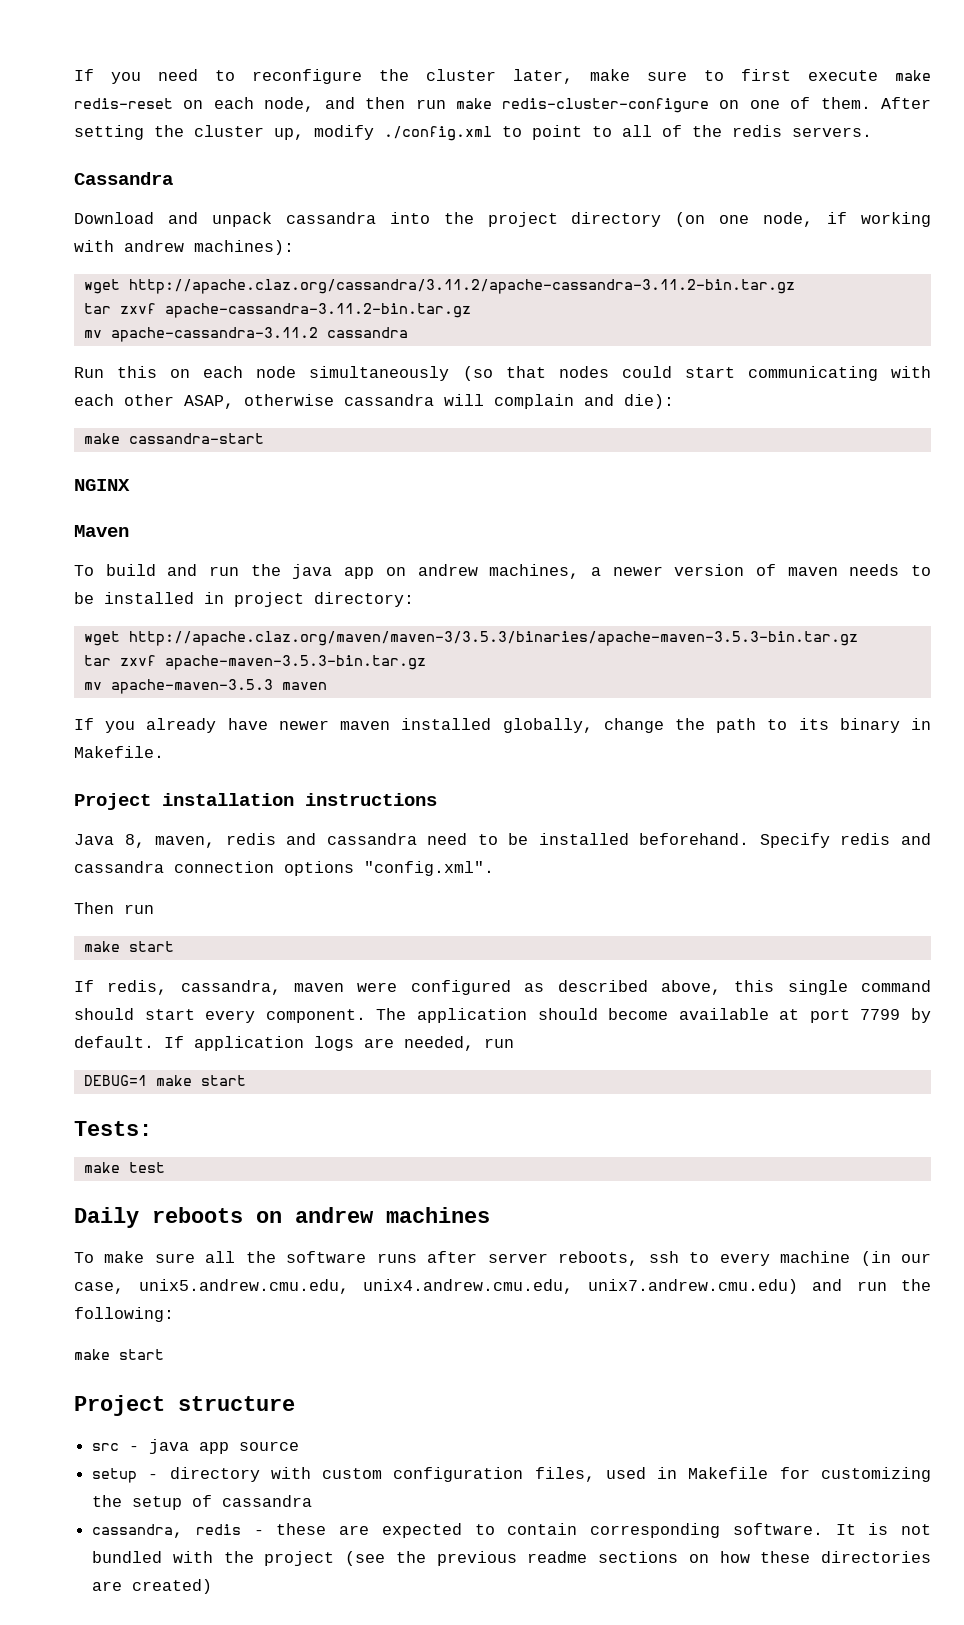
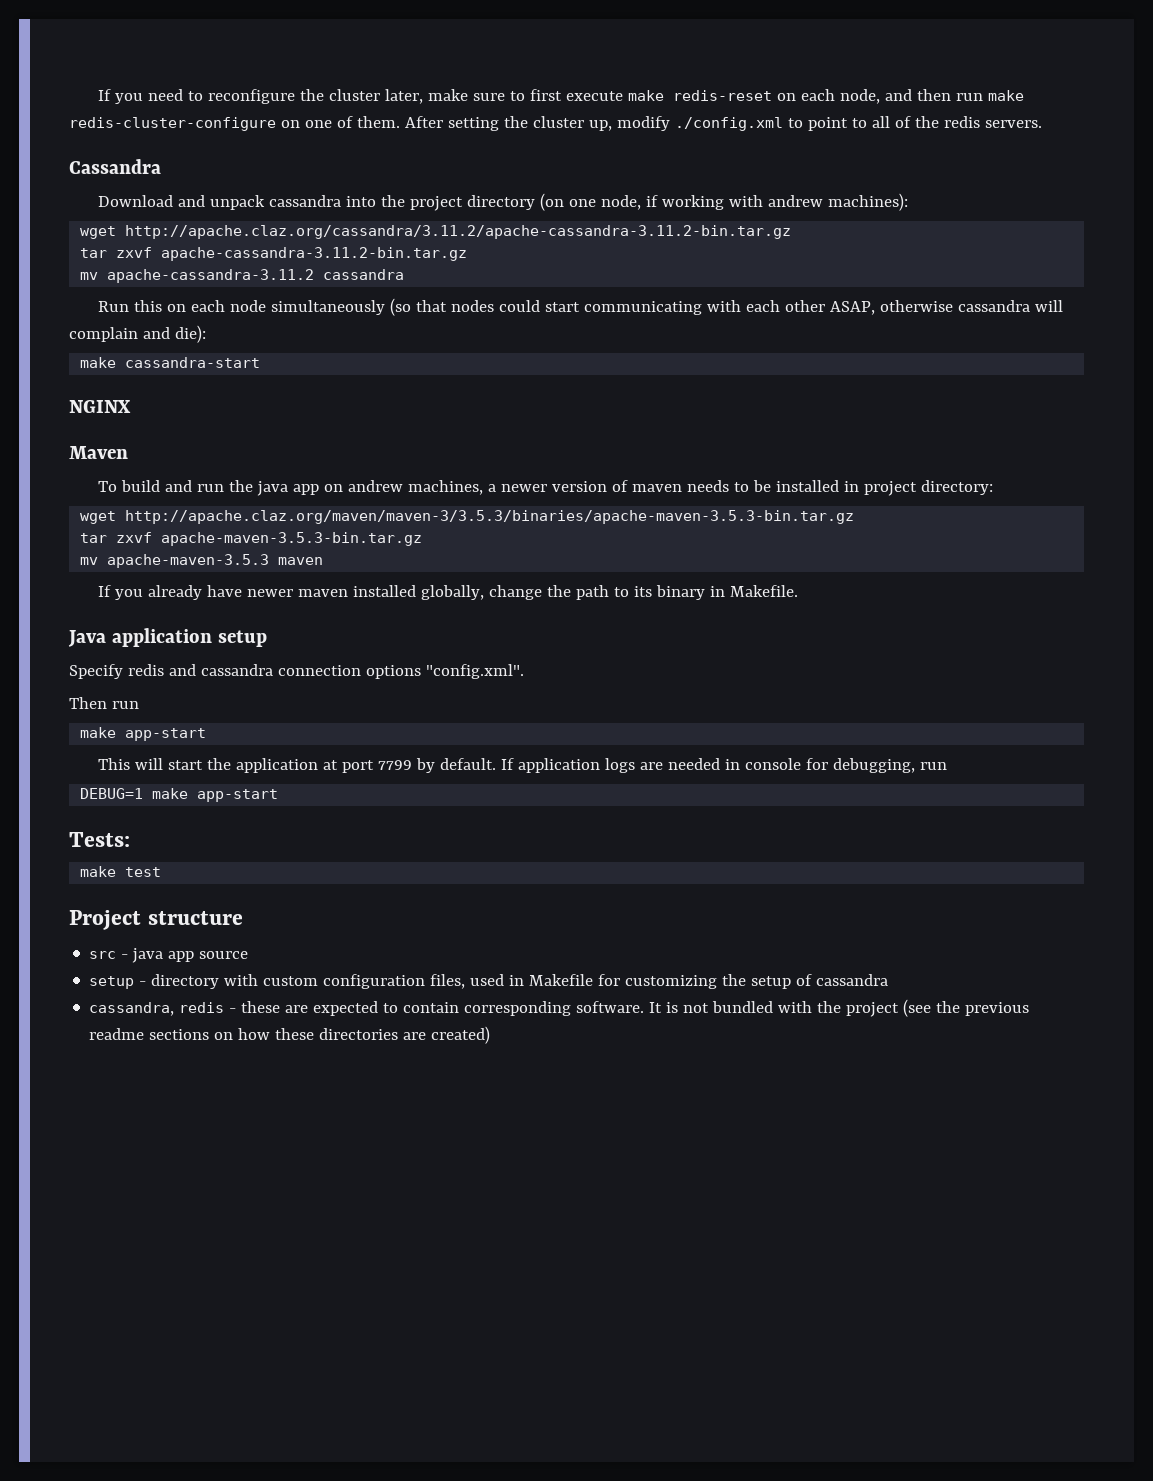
- Project installation instructions
- Java 8, maven, redis and cassandra need to be installed beforehand. Specify redis and cassandra connection options "config.xml".
+ Java application setup
+ Specify redis and cassandra connection options "config.xml".
  Then run
- make start
- If redis, cassandra, maven were configured as described above, this single command should start every component. The application should become available at port 7799 by default.
+ make app-start
+ This will start the application at port 7799 by default.
- If application logs are needed, run
+ If application logs are needed in console for debugging, run
- DEBUG=1 make start
+ DEBUG=1 make app-start
- Daily reboots on andrew machines
- To make sure all the software runs after server reboots, ssh to every machine (in our case, unix5.andrew.cmu.edu, unix4.andrew.cmu.edu, unix7.andrew.cmu.edu) and run the following:
- make start

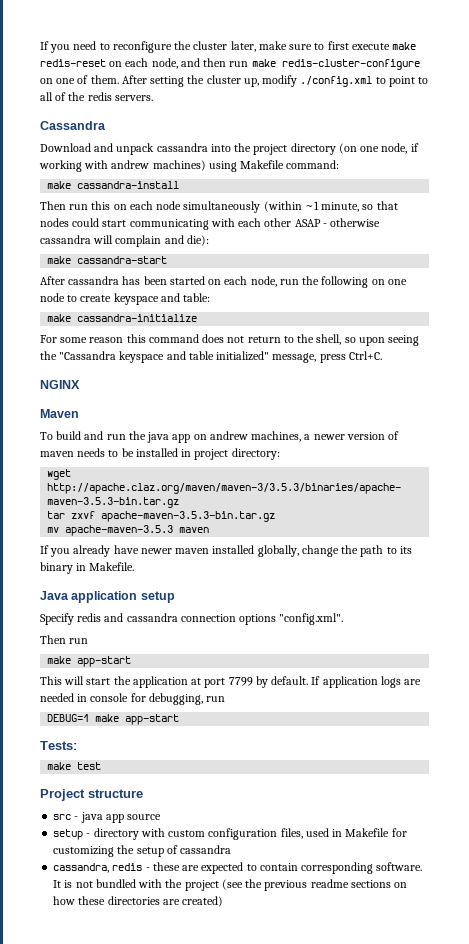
- Download and unpack cassandra into the project directory (on one node, if working with andrew machines):
- wget http://apache.claz.org/cassandra/3.11.2/apache-cassandra-3.11.2-bin.tar.gz
- tar zxvf apache-cassandra-3.11.2-bin.tar.gz
- mv apache-cassandra-3.11.2 cassandra
- Run this on each node simultaneously (so that nodes could start communicating with each other ASAP, otherwise cassandra will complain and die):
+ Download and unpack cassandra into the project directory (on one node, if working with andrew machines) using Makefile command:
+ make cassandra-install
+ Then run this on each node simultaneously (within ~1 minute, so that nodes could start communicating with each other ASAP - otherwise cassandra will complain and die):
+ After cassandra has been started on each node, run the following on one node to create keyspace and table:
+ make cassandra-initialize
+ For some reason this command does not return to the shell, so upon seeing the "Cassandra keyspace and table initialized" message, press Ctrl+C.

